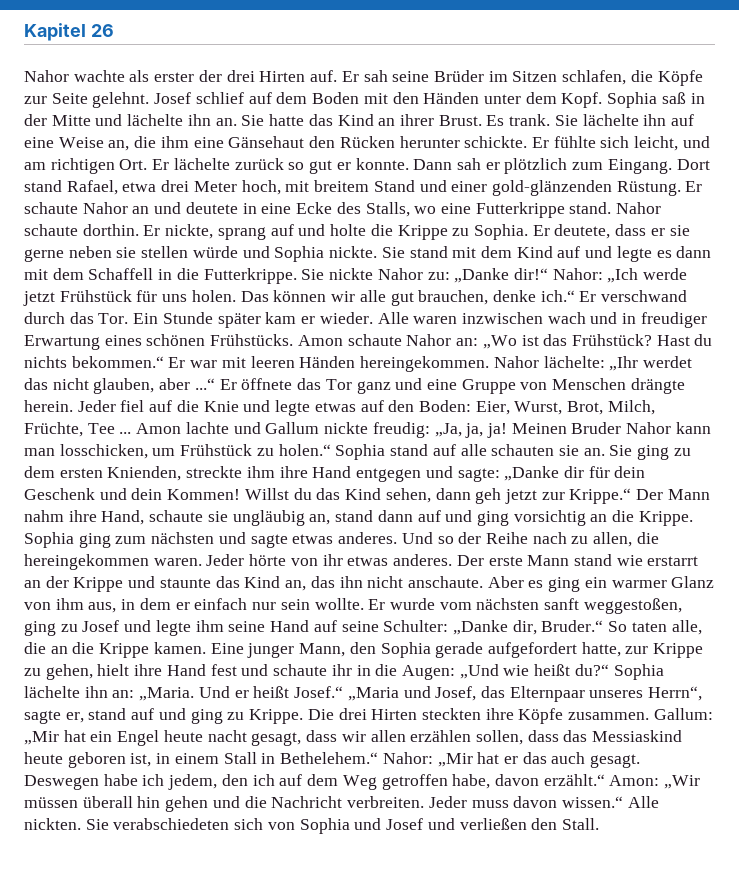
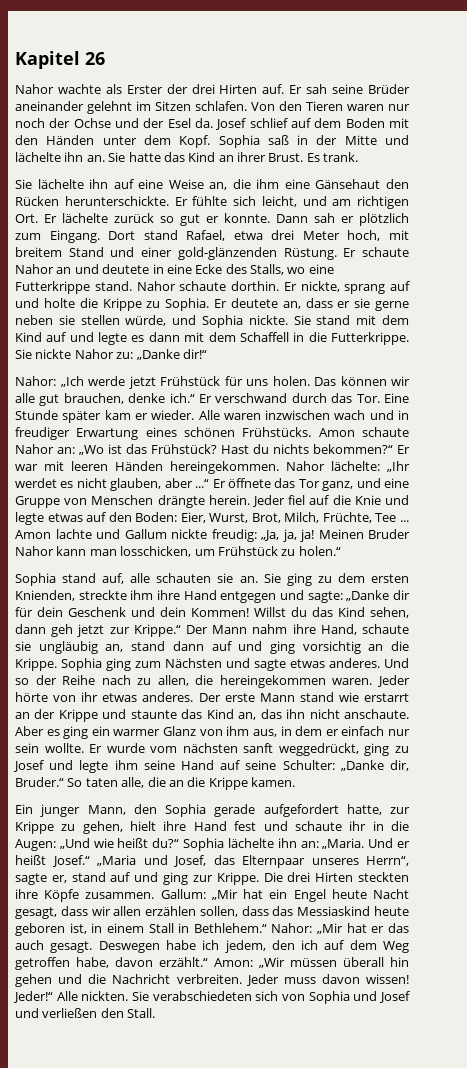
- Nahor wachte als erster der drei Hirten auf.
+ Nahor wachte als Erster der drei Hirten auf.
- Er sah seine Brüder im Sitzen schlafen, die Köpfe zur Seite gelehnt.
+ Er sah seine Brüder aneinander gelehnt im Sitzen schlafen. Von den Tieren waren nur noch der Ochse und der Esel da.
- Es trank. Sie lächelte ihn auf eine Weise an, die ihm eine Gänsehaut den Rücken herunter schickte.
+ Es trank.
+ Sie lächelte ihn auf eine Weise an, die ihm eine Gänsehaut den Rücken herunterschickte.
- Er deutete, dass er sie gerne neben sie stellen würde und Sophia nickte.
+ Er deutete an, dass er sie gerne neben sie stellen würde, und Sophia nickte.
- Sie nickte Nahor zu: „Danke dir!“ Nahor: „Ich werde jetzt Frühstück für uns holen.
+ Sie nickte Nahor zu: „Danke dir!“
+ Nahor: „Ich werde jetzt Frühstück für uns holen.
- Das können wir alle gut brauchen, denke ich.“ Er verschwand durch das Tor. Ein Stunde später kam er wieder.
+ Das können wir alle gut brauchen, denke ich.“ Er verschwand durch das Tor. Eine Stunde später kam er wieder.
- Hast du nichts bekommen.“ Er war mit leeren Händen hereingekommen.
+ Hast du nichts bekommen?“ Er war mit leeren Händen hereingekommen.
- Nahor lächelte: „Ihr werdet das nicht glauben, aber ...“ Er öffnete das Tor ganz und eine Gruppe von Menschen drängte herein.
+ Nahor lächelte: „Ihr werdet es nicht glauben, aber ...“ Er öffnete das Tor ganz, und eine Gruppe von Menschen drängte herein.
- Meinen Bruder Nahor kann man losschicken, um Frühstück zu holen.“ Sophia stand auf alle schauten sie an.
+ Meinen Bruder Nahor kann man losschicken, um Frühstück zu holen.“
+ Sophia stand auf, alle schauten sie an.
- Sophia ging zum nächsten und sagte etwas anderes.
+ Sophia ging zum Nächsten und sagte etwas anderes.
- Er wurde vom nächsten sanft weggestoßen, ging zu Josef und legte ihm seine Hand auf seine Schulter: „Danke dir, Bruder.“ So taten alle, die an die Krippe kamen. Eine junger Mann, den Sophia gerade aufgefordert hatte, zur Krippe zu gehen, hielt ihre Hand fest und schaute ihr in die Augen: „Und wie heißt du?“ Sophia lächelte ihn an: „Maria.
+ Er wurde vom nächsten sanft weggedrückt, ging zu Josef und legte ihm seine Hand auf seine Schulter: „Danke dir, Bruder.“ So taten alle, die an die Krippe kamen.
+ Ein junger Mann, den Sophia gerade aufgefordert hatte, zur Krippe zu gehen, hielt ihre Hand fest und schaute ihr in die Augen: „Und wie heißt du?“ Sophia lächelte ihn an: „Maria.
- Und er heißt Josef.“ „Maria und Josef, das Elternpaar unseres Herrn“, sagte er, stand auf und ging zu Krippe.
+ Und er heißt Josef.“ „Maria und Josef, das Elternpaar unseres Herrn“, sagte er, stand auf und ging zur Krippe.
- Gallum: „Mir hat ein Engel heute nacht gesagt, dass wir allen erzählen sollen, dass das Messiaskind heute geboren ist, in einem Stall in Bethelehem.“ Nahor: „Mir hat er das auch gesagt.
+ Gallum: „Mir hat ein Engel heute Nacht gesagt, dass wir allen erzählen sollen, dass das Messiaskind heute geboren ist, in einem Stall in Bethlehem.“ Nahor: „Mir hat er das auch gesagt.
- Jeder muss davon wissen.“ Alle nickten.
+ Jeder muss davon wissen! Jeder!“ Alle nickten.

